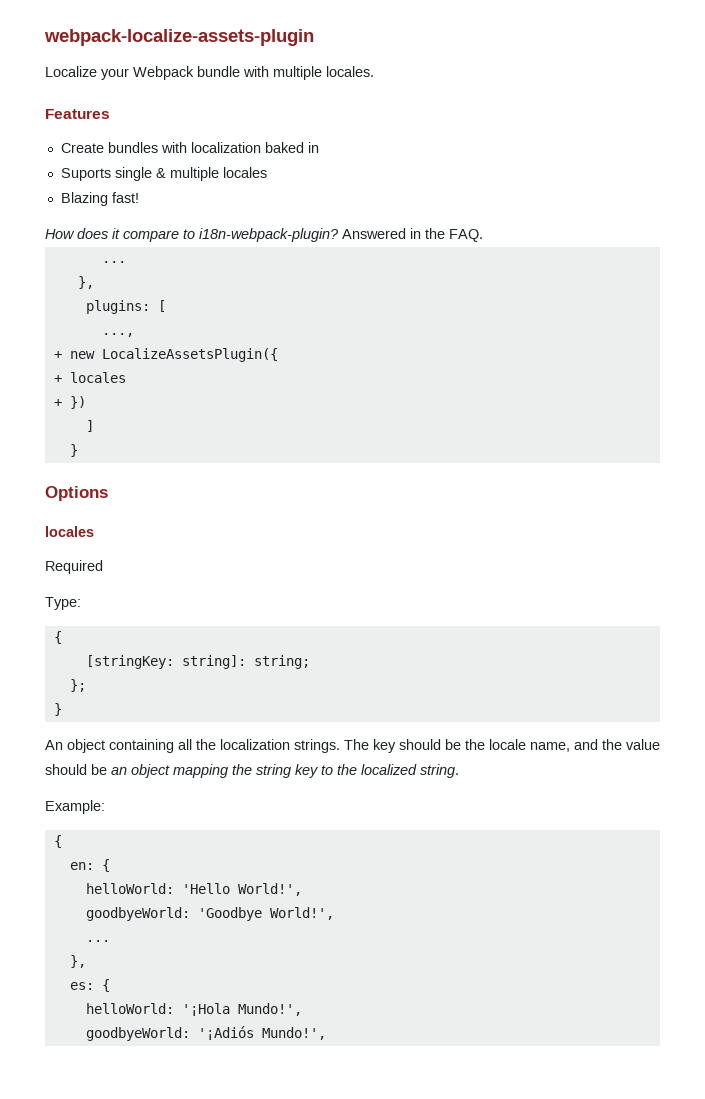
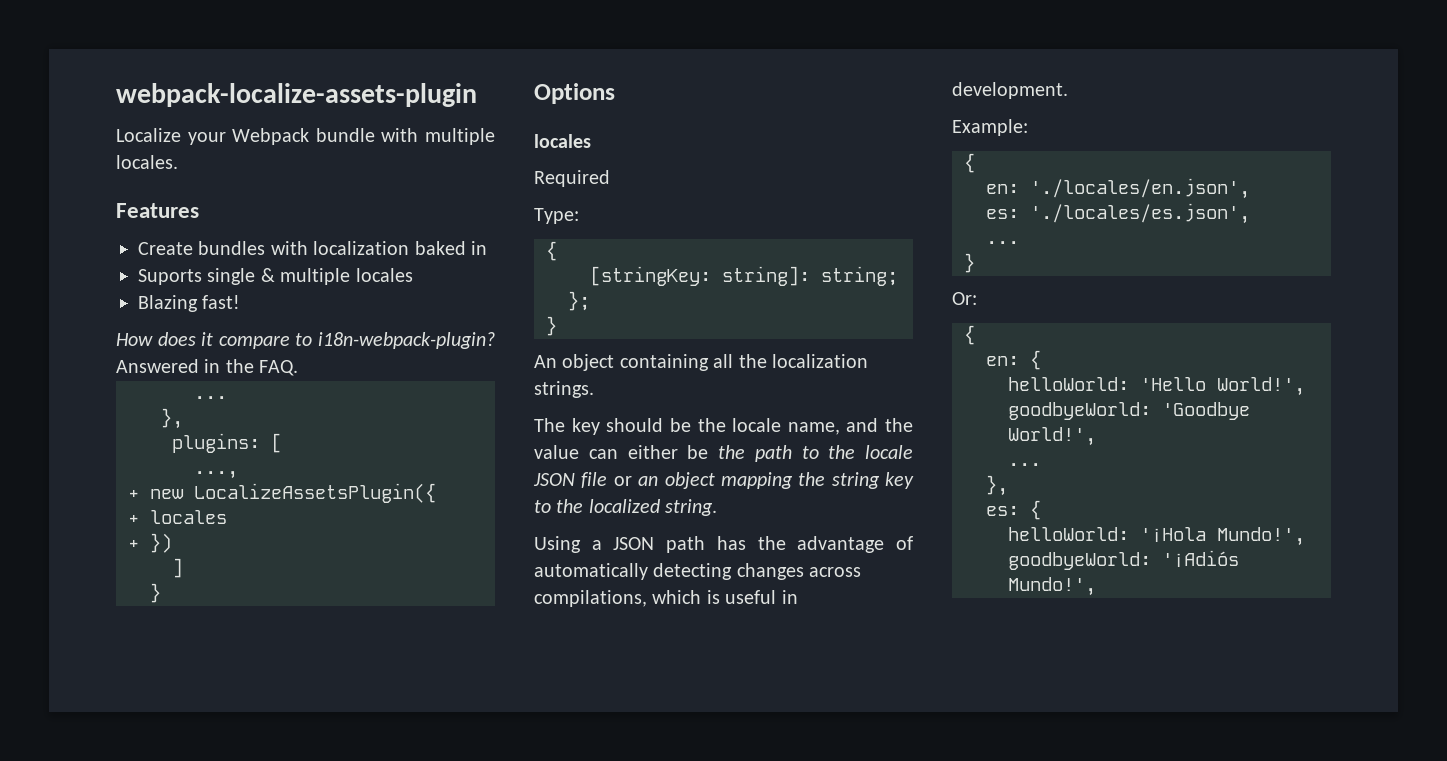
- An object containing all the localization strings. The key should be the locale name, and the value should be an object mapping the string key to the localized string.
+ An object containing all the localization strings.
+ The key should be the locale name, and the value can either be the path to the locale JSON file or an object mapping the string key to the localized string.
+ Using a JSON path has the advantage of automatically detecting changes across compilations, which is useful in development.
  Example:
+ {
+ en: './locales/en.json',
+ es: './locales/es.json',
+ ...
+ }
+ Or:

